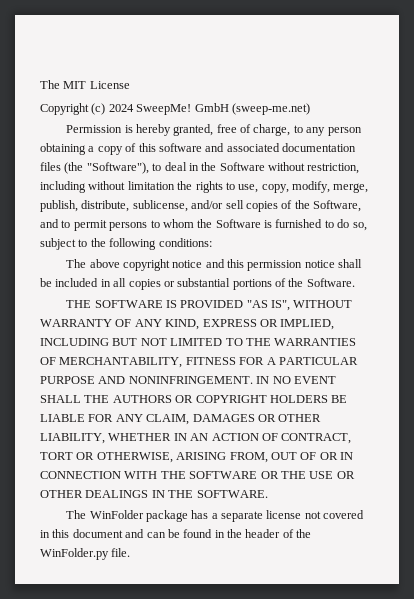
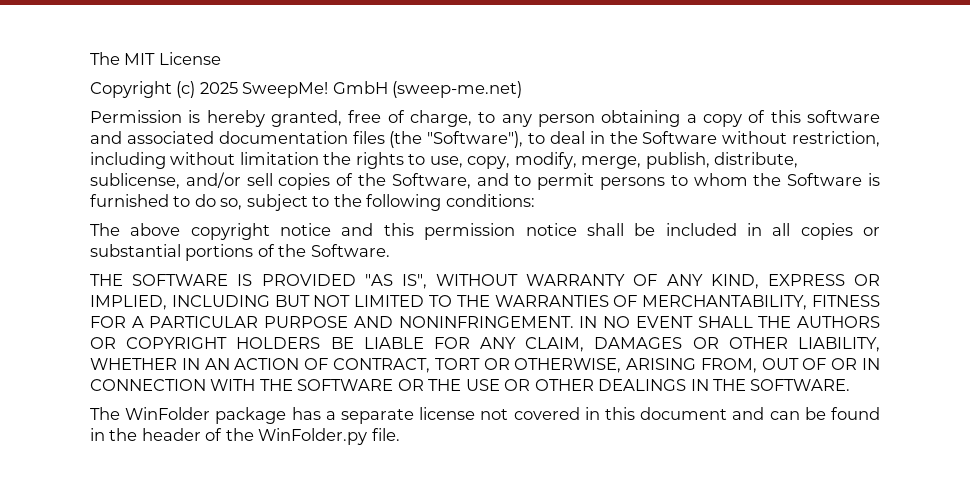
- Copyright (c) 2024 SweepMe!
+ Copyright (c) 2025 SweepMe!

